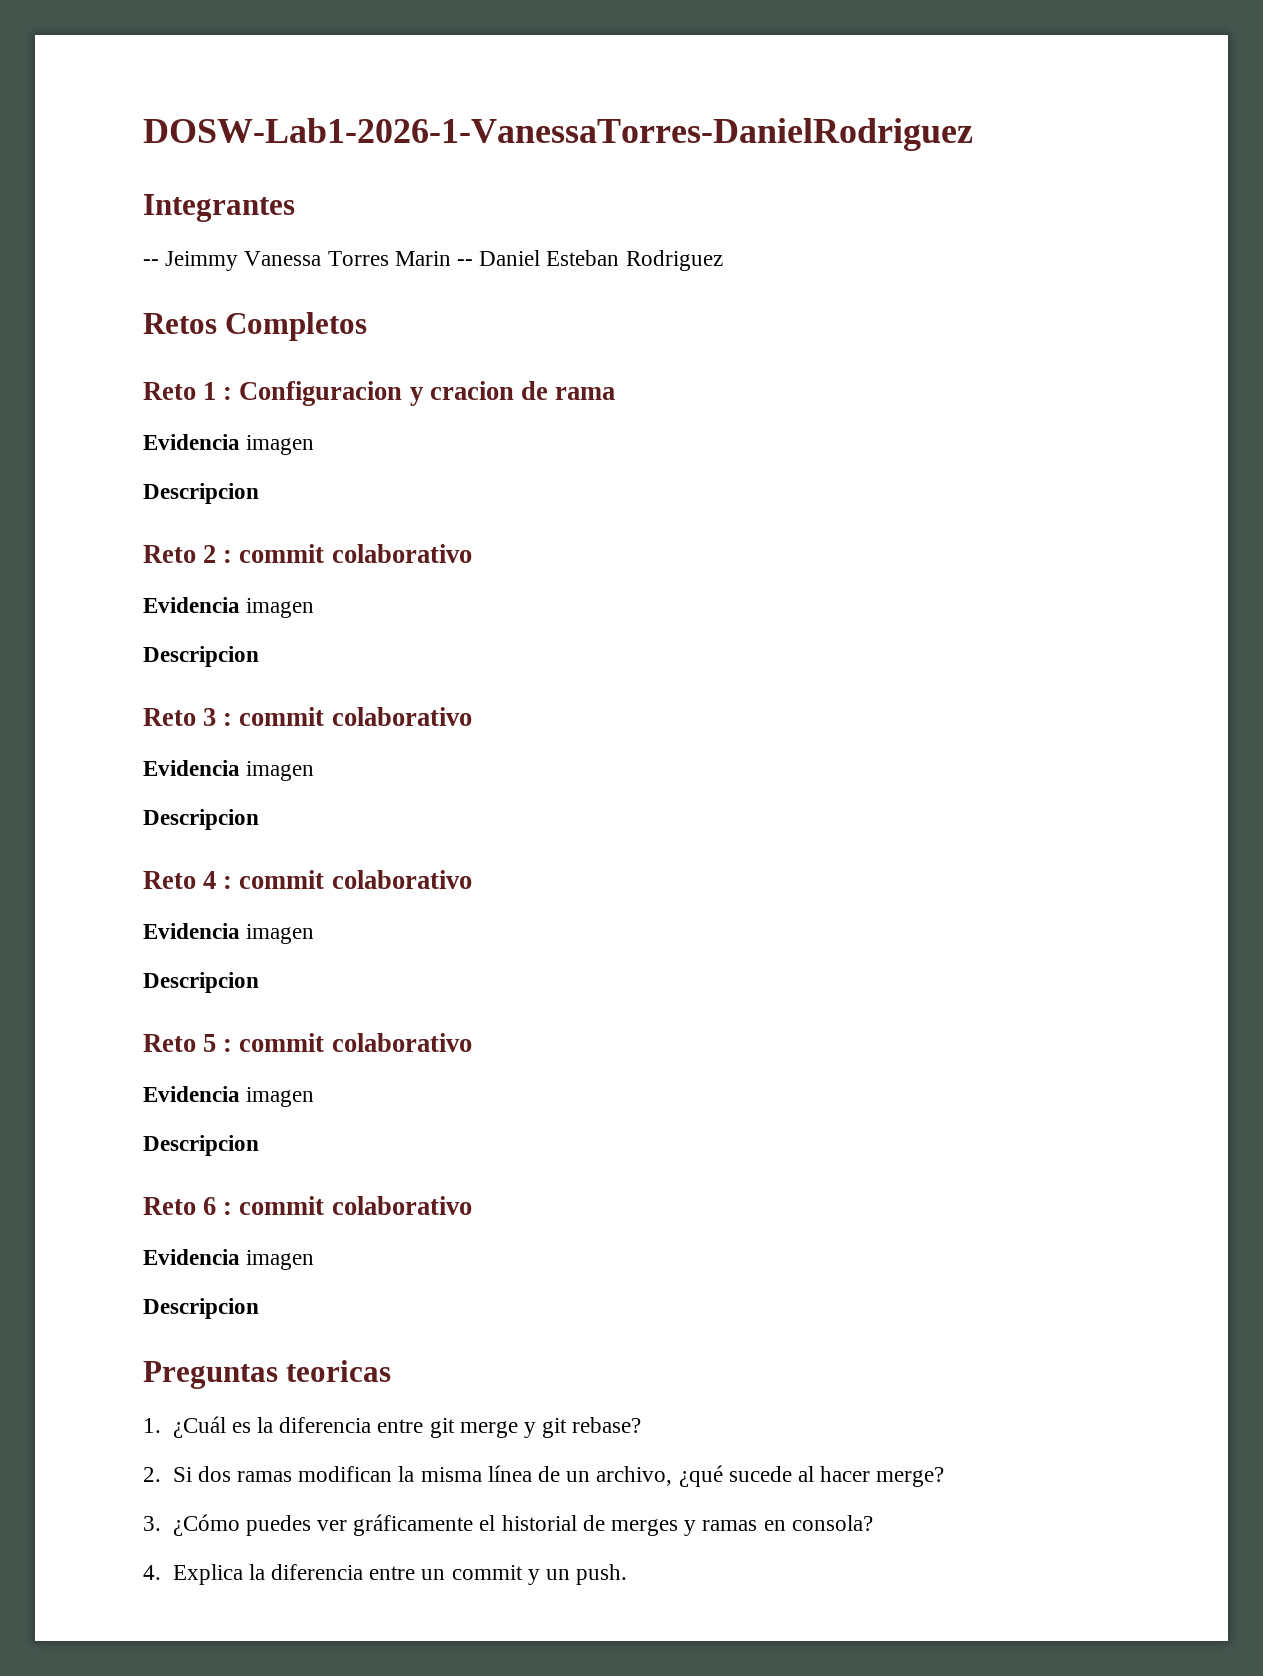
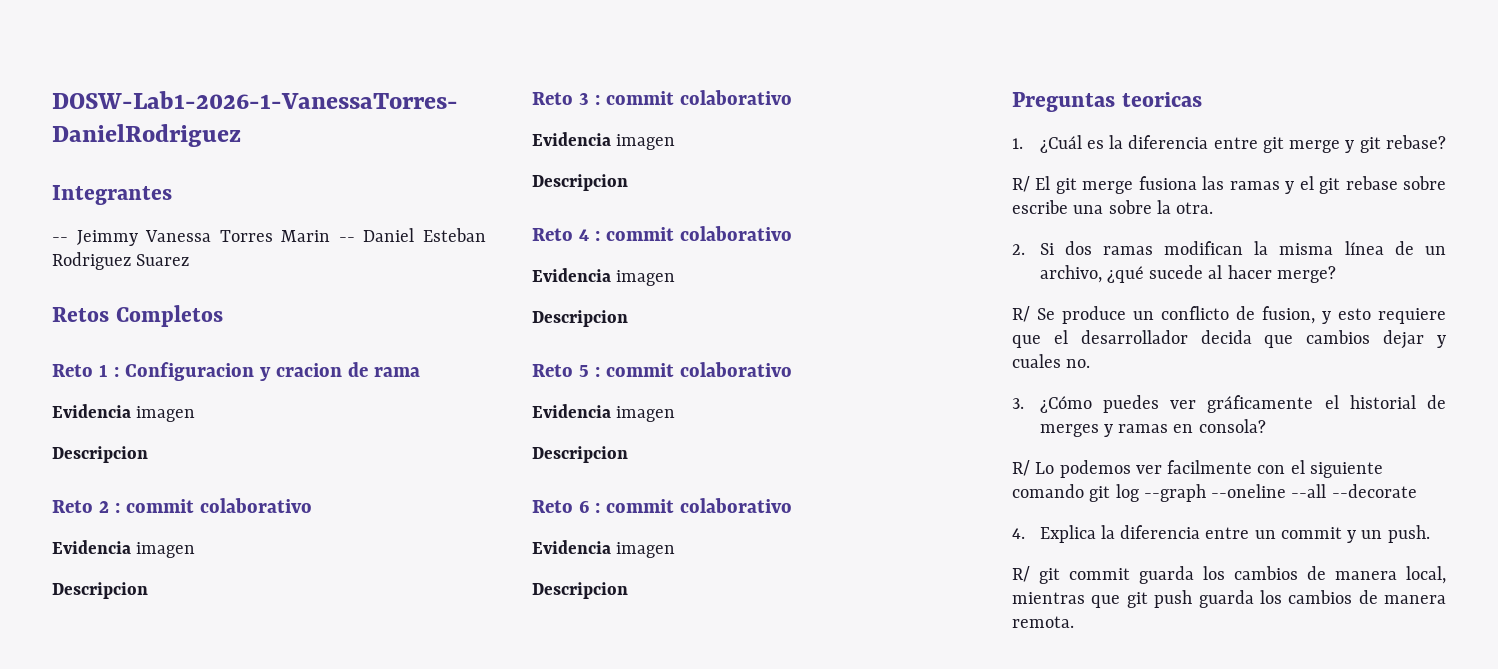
- -- Jeimmy Vanessa Torres Marin -- Daniel Esteban Rodriguez
+ -- Jeimmy Vanessa Torres Marin -- Daniel Esteban Rodriguez Suarez
+ R/ El git merge fusiona las ramas y el git rebase sobre escribe una sobre la otra.
+ R/ Se produce un conflicto de fusion, y esto requiere que el desarrollador decida que cambios dejar y cuales no.
+ R/ Lo podemos ver facilmente con el siguiente comando git log --graph --oneline --all --decorate
+ R/ git commit guarda los cambios de manera local, mientras que git push guarda los cambios de manera remota.

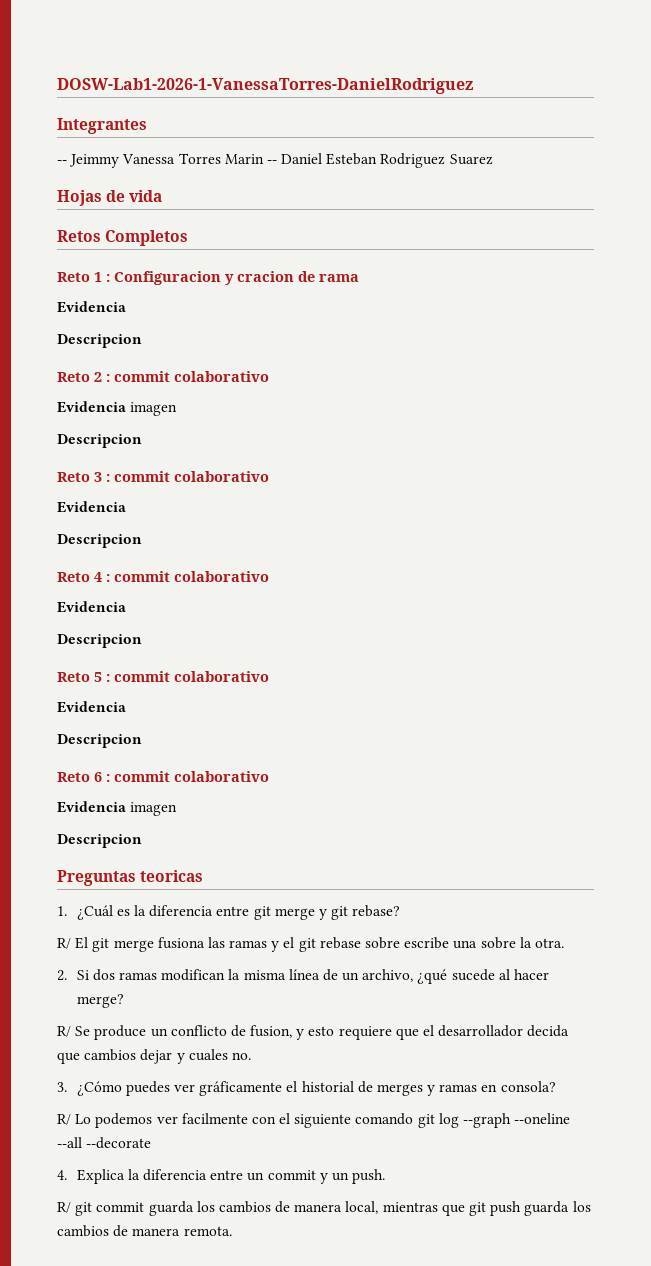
+ Hojas de vida
  Reto 1 : Configuracion y cracion de rama
- Evidencia imagen
+ Evidencia
  Reto 3 : commit colaborativo
- Evidencia imagen
+ Evidencia
  Reto 4 : commit colaborativo
- Evidencia imagen
+ Evidencia
  Reto 5 : commit colaborativo
- Evidencia imagen
+ Evidencia

